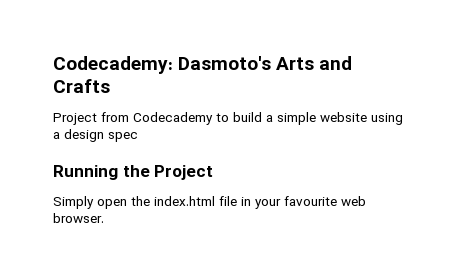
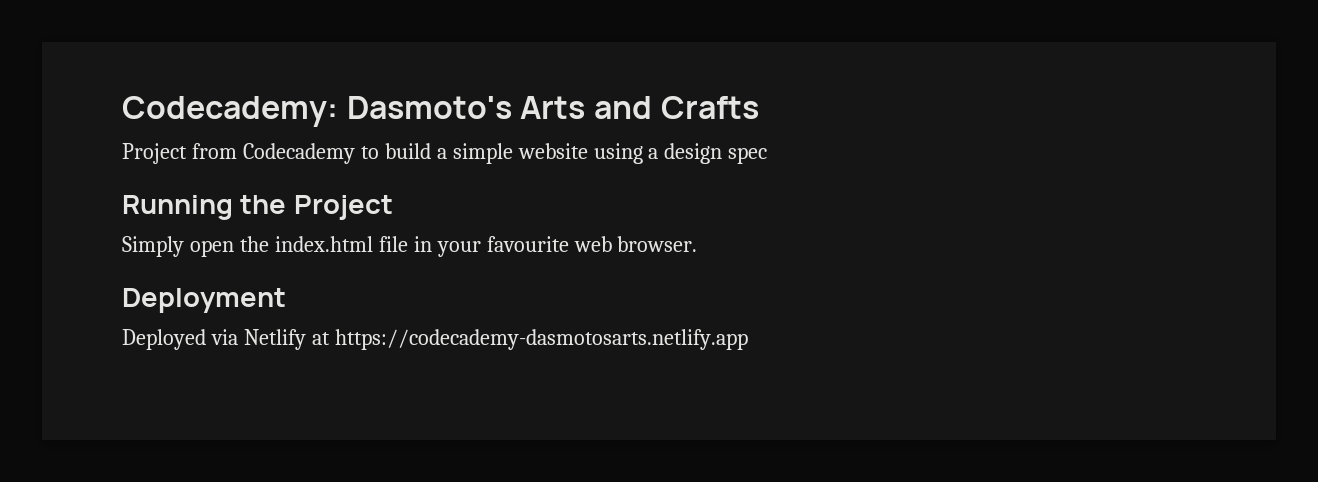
+ Deployment
+ Deployed via Netlify at https://codecademy-dasmotosarts.netlify.app

